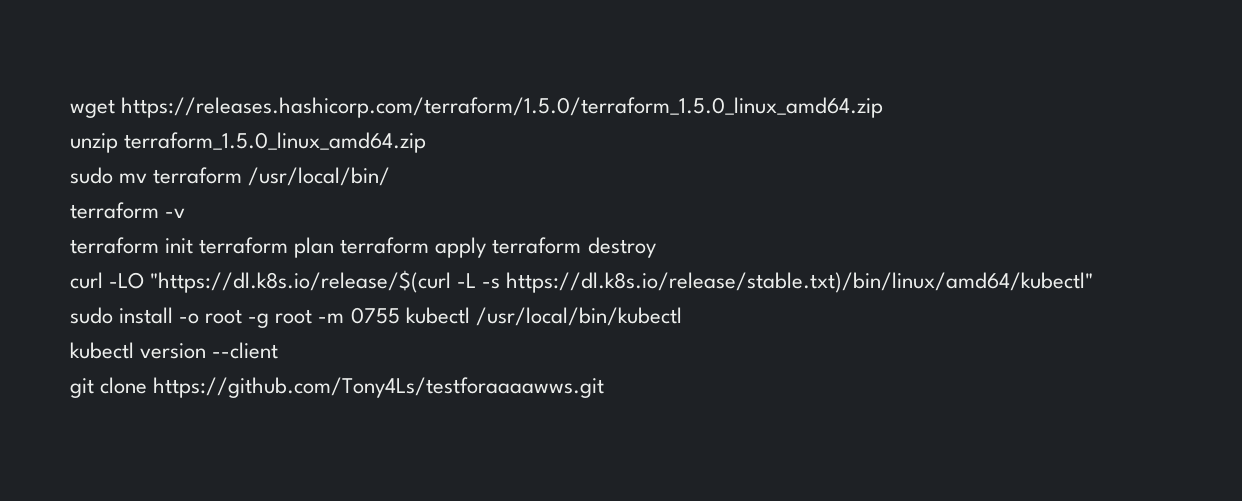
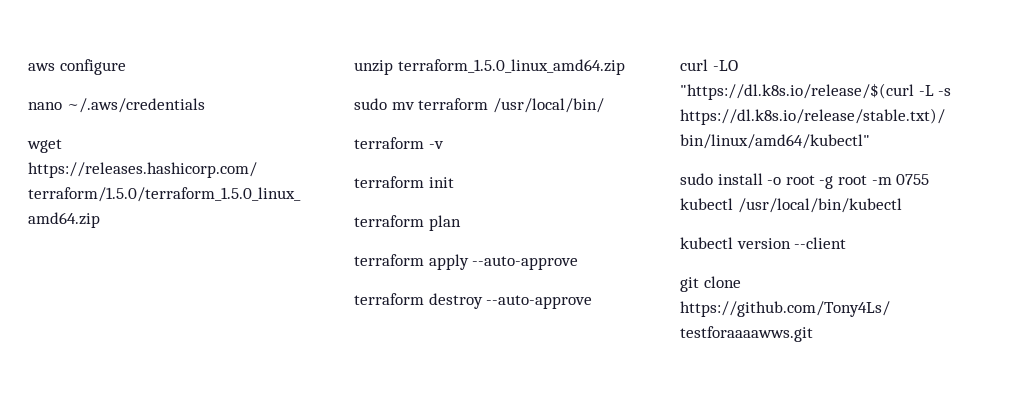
+ aws configure
+ nano ~/.aws/credentials
- terraform init terraform plan terraform apply terraform destroy
+ terraform init
+ terraform plan
+ terraform apply --auto-approve
+ terraform destroy --auto-approve

